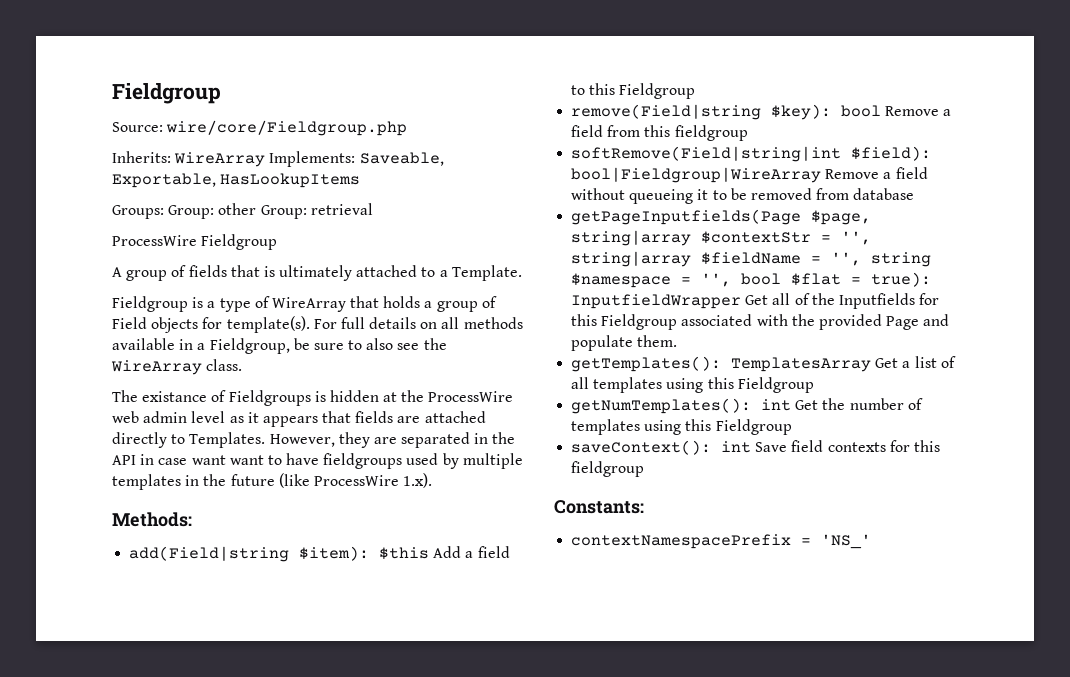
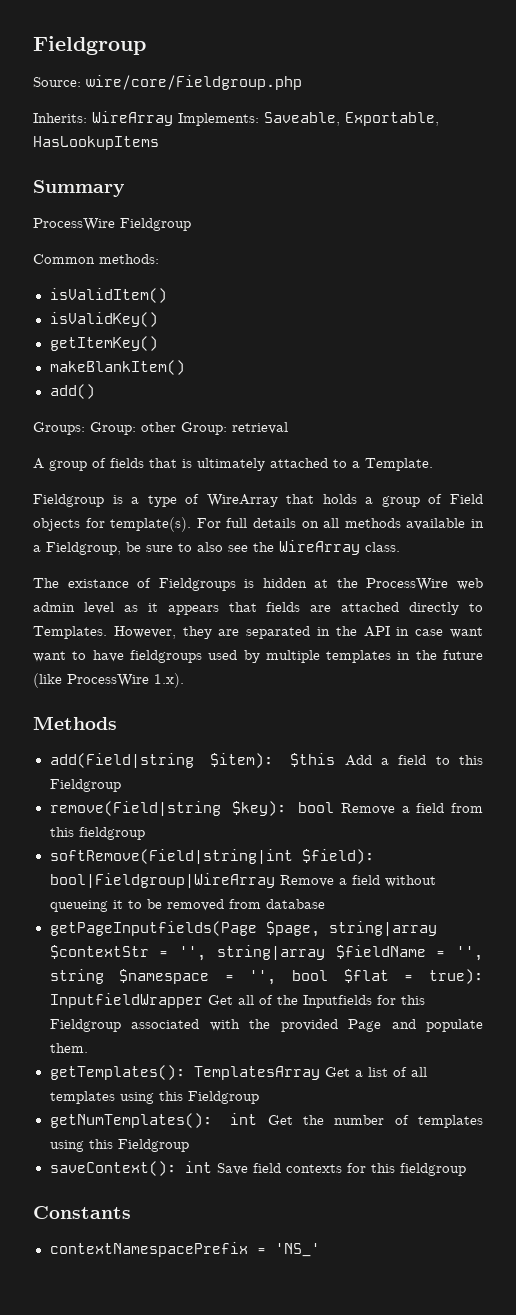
+ Summary
+ ProcessWire Fieldgroup
+ Common methods:
+ isValidItem()
+ isValidKey()
+ getItemKey()
+ makeBlankItem()
+ add()
- ProcessWire Fieldgroup
- Methods:
+ Methods
- Constants:
+ Constants

